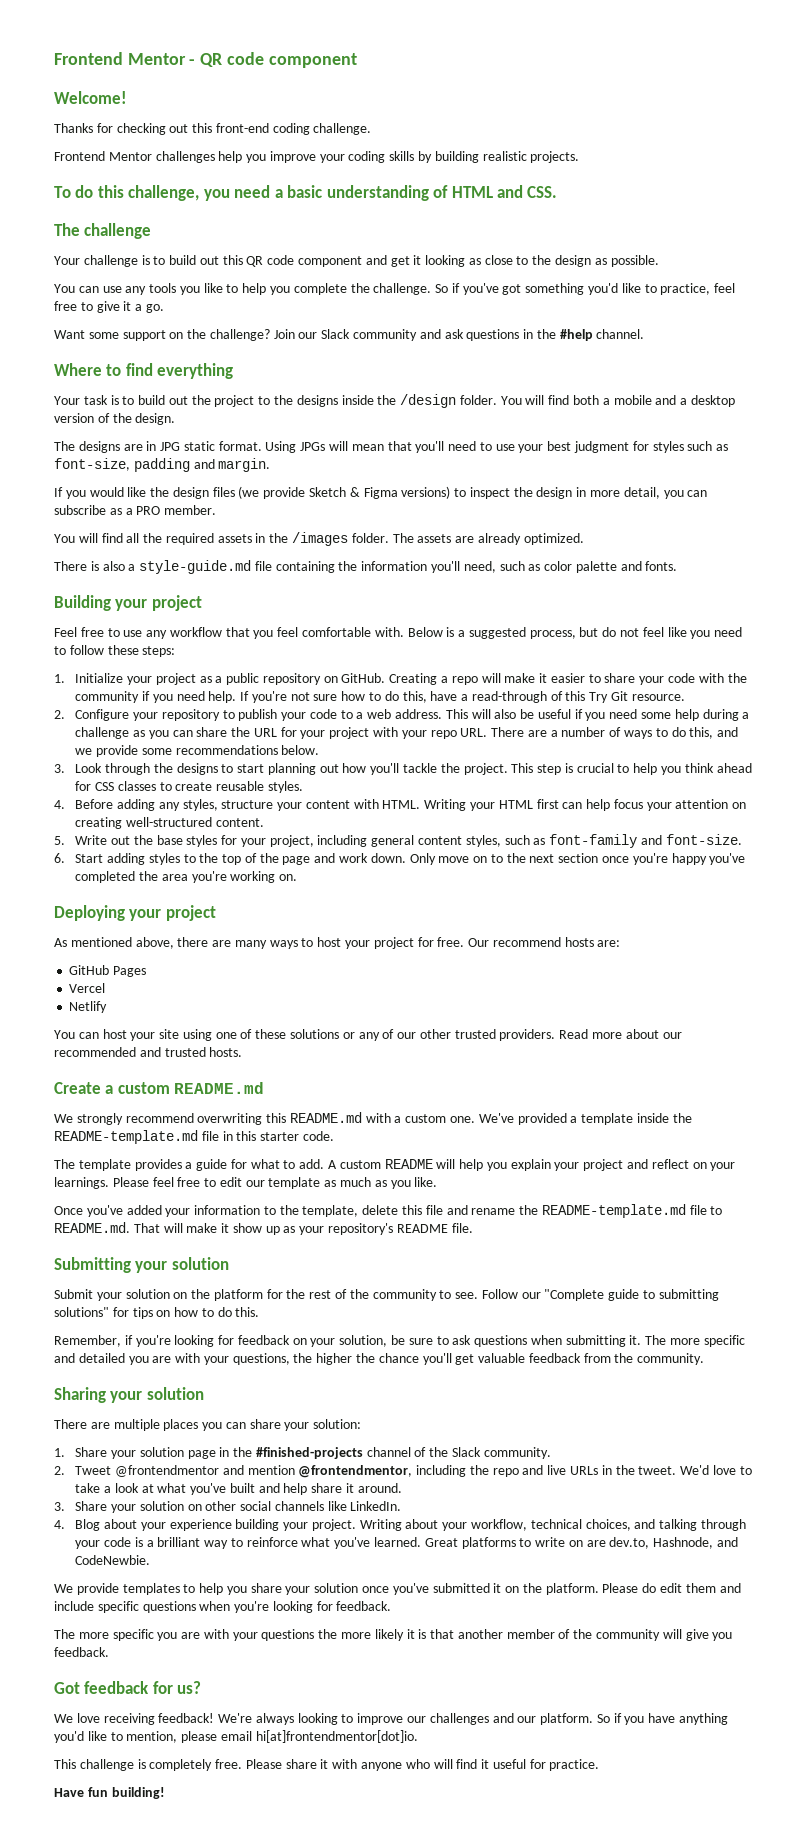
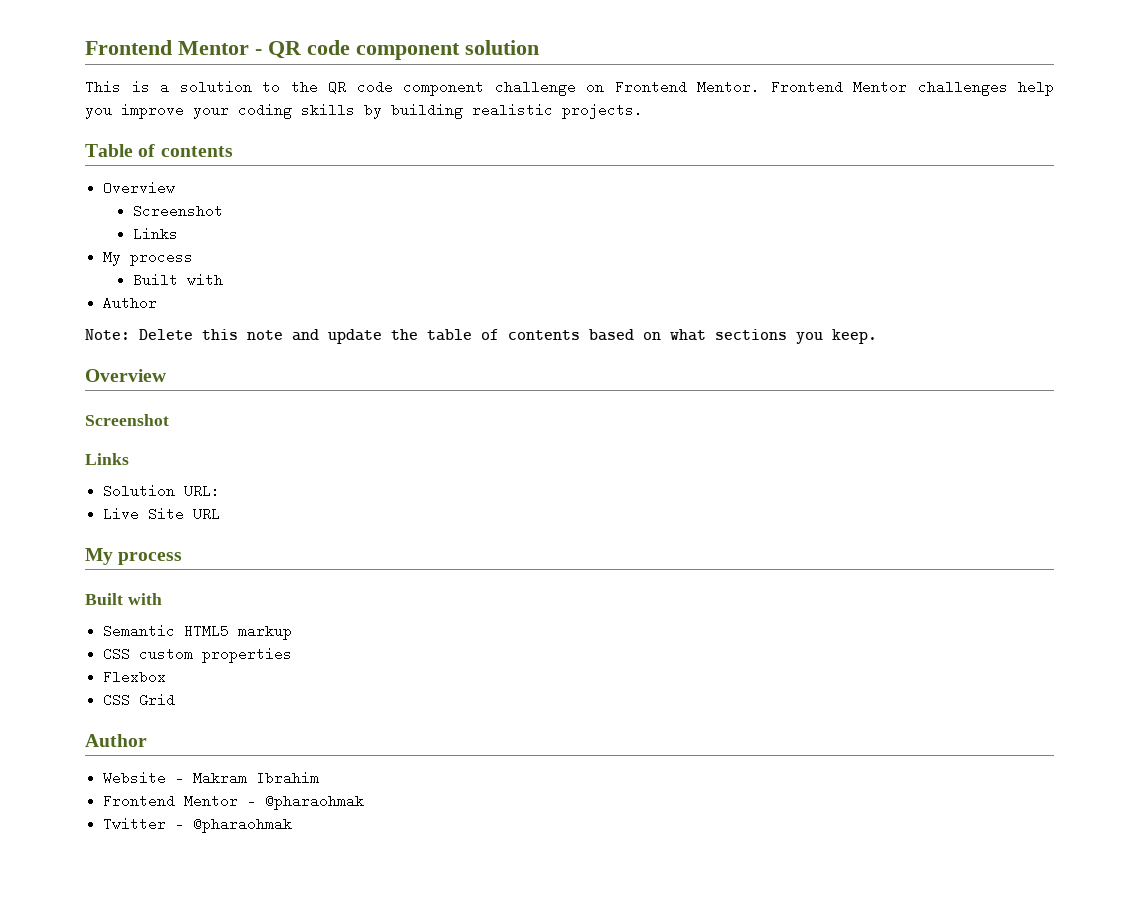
- Frontend Mentor - QR code component
- Welcome!
- Thanks for checking out this front-end coding challenge.
- Frontend Mentor challenges help you improve your coding skills by building realistic projects.
+ Frontend Mentor - QR code component solution
+ This is a solution to the QR code component challenge on Frontend Mentor. Frontend Mentor challenges help you improve your coding skills by building realistic projects.
- To do this challenge, you need a basic understanding of HTML and CSS.
- The challenge
- Your challenge is to build out this QR code component and get it looking as close to the design as possible.
- You can use any tools you like to help you complete the challenge. So if you've got something you'd like to practice, feel free to give it a go.
- Want some support on the challenge? Join our Slack community and ask questions in the #help channel.
- Where to find everything
- Your task is to build out the project to the designs inside the /design folder. You will find both a mobile and a desktop version of the design.
- The designs are in JPG static format. Using JPGs will mean that you'll need to use your best judgment for styles such as font-size, padding and margin.
- If you would like the design files (we provide Sketch & Figma versions) to inspect the design in more detail, you can subscribe as a PRO member.
- You will find all the required assets in the /images folder. The assets are already optimized.
- There is also a style-guide.md file containing the information you'll need, such as color palette and fonts.
- Building your project
- Feel free to use any workflow that you feel comfortable with. Below is a suggested process, but do not feel like you need to follow these steps:
- 1. Initialize your project as a public repository on GitHub. Creating a repo will make it easier to share your code with the community if you need help. If you're not sure how to do this, have a read-through of this Try Git resource.
- 2. Configure your repository to publish your code to a web address. This will also be useful if you need some help during a challenge as you can share the URL for your project with your repo URL. There are a number of ways to do this, and we provide some recommendations below.
- 3. Look through the designs to start planning out how you'll tackle the project. This step is crucial to help you think ahead for CSS classes to create reusable styles.
- 4. Before adding any styles, structure your content with HTML. Writing your HTML first can help focus your attention on creating well-structured content.
- 5. Write out the base styles for your project, including general content styles, such as font-family and font-size.
- 6. Start adding styles to the top of the page and work down. Only move on to the next section once you're happy you've completed the area you're working on.
- Deploying your project
- As mentioned above, there are many ways to host your project for free. Our recommend hosts are:
- GitHub Pages
- Vercel
- Netlify
- You can host your site using one of these solutions or any of our other trusted providers. Read more about our recommended and trusted hosts.
- Create a custom README.md
- We strongly recommend overwriting this README.md with a custom one. We've provided a template inside the README-template.md file in this starter code.
- The template provides a guide for what to add. A custom README will help you explain your project and reflect on your learnings. Please feel free to edit our template as much as you like.
- Once you've added your information to the template, delete this file and rename the README-template.md file to README.md. That will make it show up as your repository's README file.
- Submitting your solution
- Submit your solution on the platform for the rest of the community to see. Follow our "Complete guide to submitting solutions" for tips on how to do this.
- Remember, if you're looking for feedback on your solution, be sure to ask questions when submitting it. The more specific and detailed you are with your questions, the higher the chance you'll get valuable feedback from the community.
- Sharing your solution
- There are multiple places you can share your solution:
- 1. Share your solution page in the #finished-projects channel of the Slack community.
- 2. Tweet @frontendmentor and mention @frontendmentor, including the repo and live URLs in the tweet. We'd love to take a look at what you've built and help share it around.
- 3. Share your solution on other social channels like LinkedIn.
- 4. Blog about your experience building your project. Writing about your workflow, technical choices, and talking through your code is a brilliant way to reinforce what you've learned. Great platforms to write on are dev.to, Hashnode, and CodeNewbie.
- We provide templates to help you share your solution once you've submitted it on the platform. Please do edit them and include specific questions when you're looking for feedback.
- The more specific you are with your questions the more likely it is that another member of the community will give you feedback.
- Got feedback for us?
- We love receiving feedback! We're always looking to improve our challenges and our platform. So if you have anything you'd like to mention, please email hi[at]frontendmentor[dot]io.
- This challenge is completely free. Please share it with anyone who will find it useful for practice.
- Have fun building!
+ Table of contents
+ Overview
+ Screenshot
+ Links
+ My process
+ Built with
+ Author
+ Note: Delete this note and update the table of contents based on what sections you keep.
+ Overview
+ Screenshot
+ Links
+ Solution URL:
+ Live Site URL
+ My process
+ Built with
+ Semantic HTML5 markup
+ CSS custom properties
+ Flexbox
+ CSS Grid
+ Author
+ Website - Makram Ibrahim
+ Frontend Mentor - @pharaohmak
+ Twitter - @pharaohmak

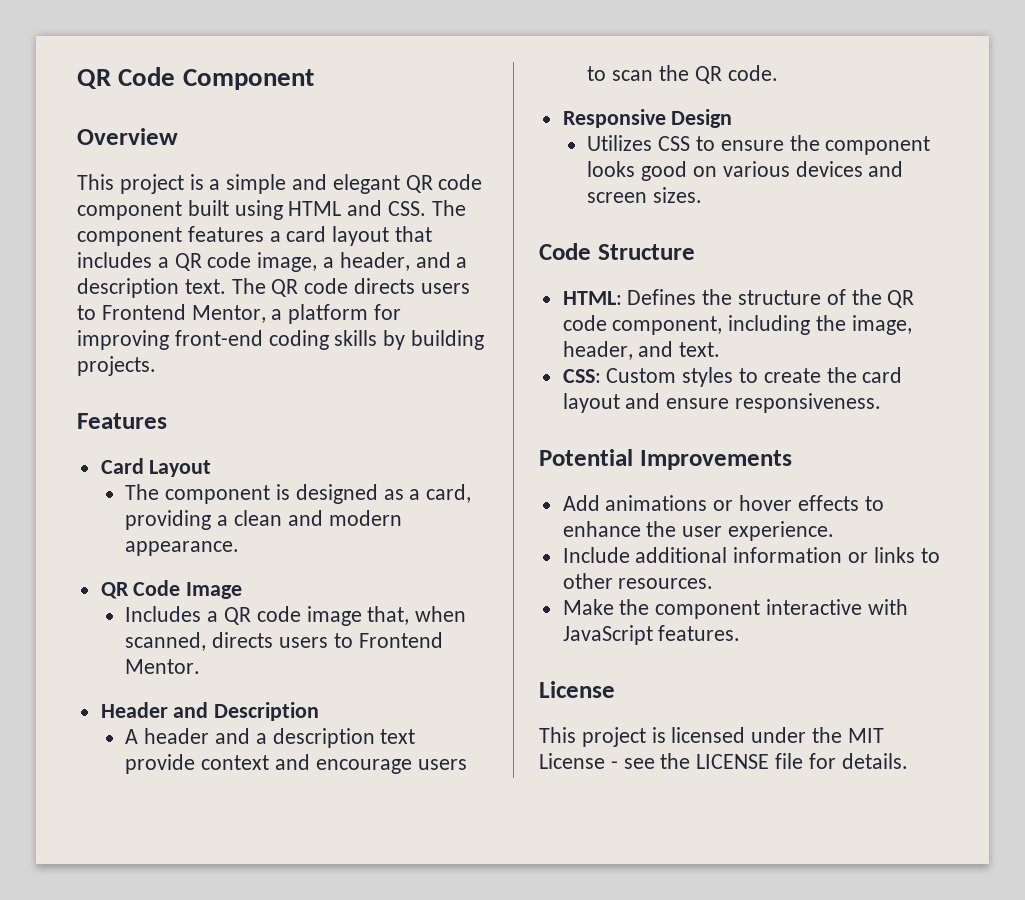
- Frontend Mentor - QR code component solution
- This is a solution to the QR code component challenge on Frontend Mentor. Frontend Mentor challenges help you improve your coding skills by building realistic projects.
+ QR Code Component
+ Overview
+ This project is a simple and elegant QR code component built using HTML and CSS. The component features a card layout that includes a QR code image, a header, and a description text. The QR code directs users to Frontend Mentor, a platform for improving front-end coding skills by building projects.
- Table of contents
- Overview
- Screenshot
- Links
- My process
- Built with
- Author
- Note: Delete this note and update the table of contents based on what sections you keep.
- Overview
- Screenshot
- Links
- Solution URL:
- Live Site URL
- My process
- Built with
- Semantic HTML5 markup
- CSS custom properties
- Flexbox
- CSS Grid
- Author
- Website - Makram Ibrahim
- Frontend Mentor - @pharaohmak
- Twitter - @pharaohmak
+ Features
+ Card Layout
+ The component is designed as a card, providing a clean and modern appearance.
+ QR Code Image
+ Includes a QR code image that, when scanned, directs users to Frontend Mentor.
+ Header and Description
+ A header and a description text provide context and encourage users to scan the QR code.
+ Responsive Design
+ Utilizes CSS to ensure the component looks good on various devices and screen sizes.
+ Code Structure
+ HTML: Defines the structure of the QR code component, including the image, header, and text.
+ CSS: Custom styles to create the card layout and ensure responsiveness.
+ Potential Improvements
+ Add animations or hover effects to enhance the user experience.
+ Include additional information or links to other resources.
+ Make the component interactive with JavaScript features.
+ License
+ This project is licensed under the MIT License - see the LICENSE file for details.

